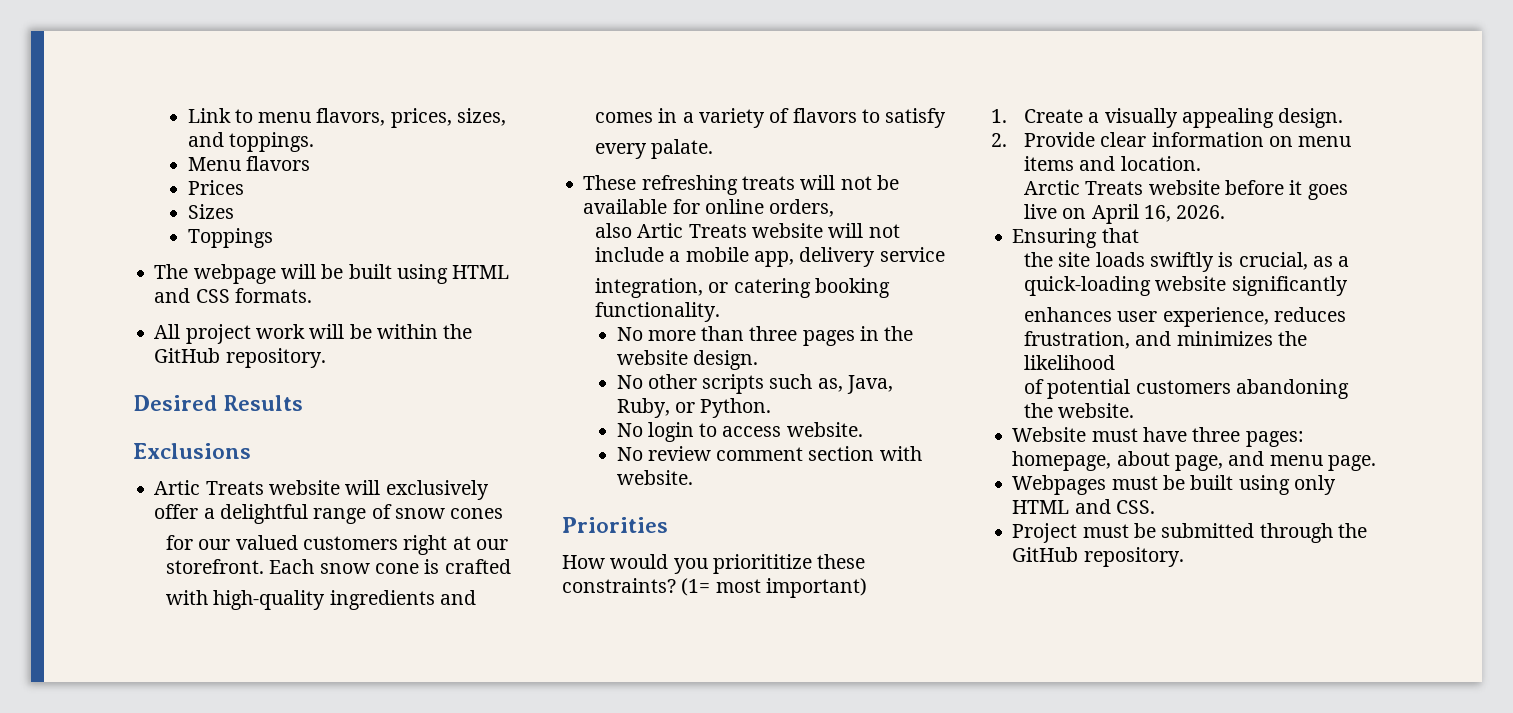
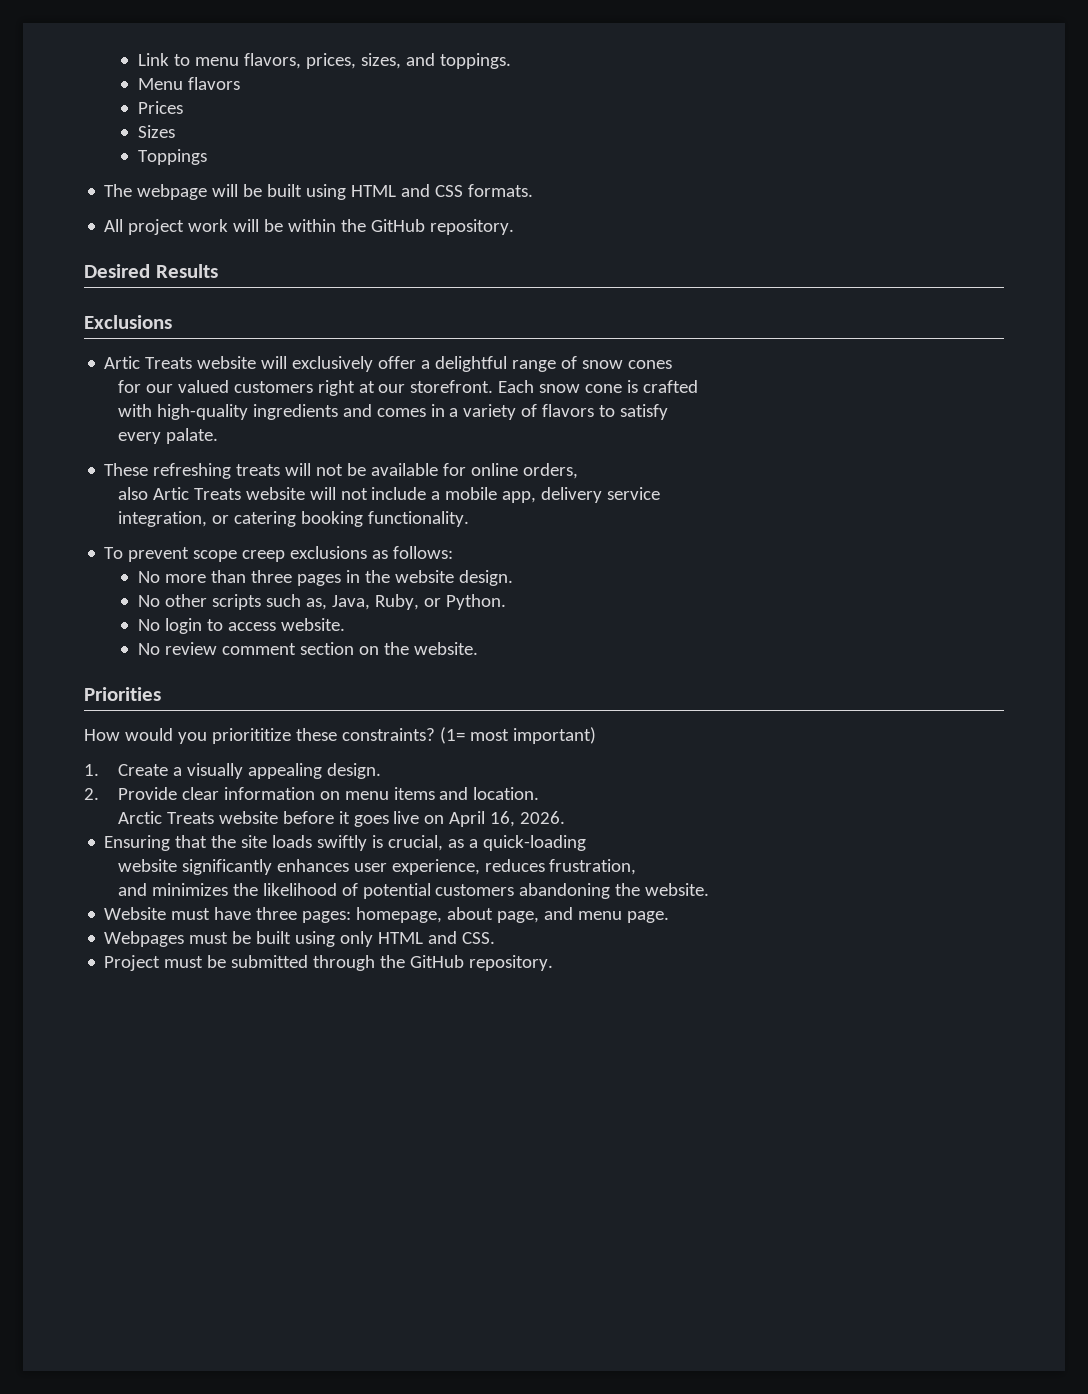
+ To prevent scope creep exclusions as follows:
- No review comment section with website.
+ No review comment section on the website.
- Ensuring that
- the site loads swiftly is crucial, as a quick-loading website significantly
- enhances user experience, reduces frustration, and minimizes the likelihood
- of potential customers abandoning the website.
+ Ensuring that the site loads swiftly is crucial, as a quick-loading
+ website significantly enhances user experience, reduces frustration,
+ and minimizes the likelihood of potential customers abandoning the website.

